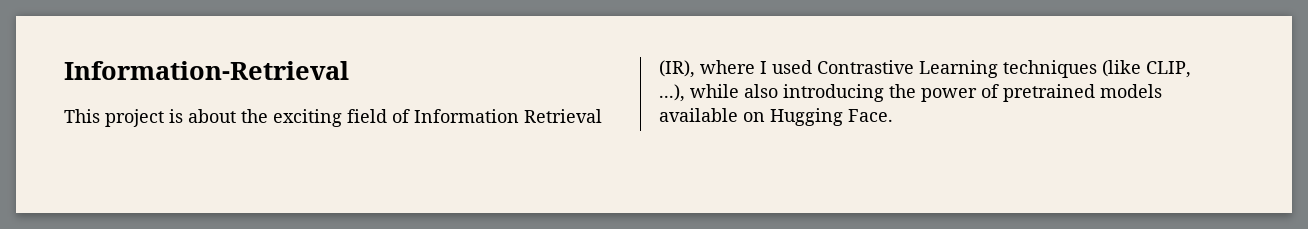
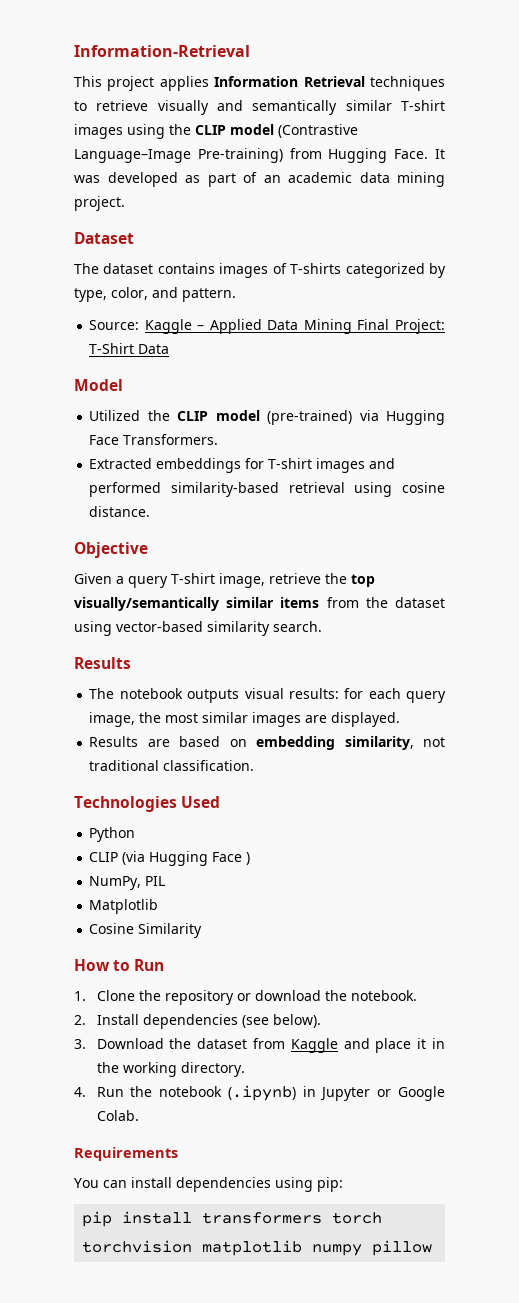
- This project is about the exciting field of Information Retrieval (IR), where I used Contrastive Learning techniques (like CLIP, ...), while also introducing the power of pretrained models available on Hugging Face.
+ This project applies Information Retrieval techniques to retrieve visually and semantically similar T-shirt images using the CLIP model (Contrastive Language–Image Pre-training) from Hugging Face. It was developed as part of an academic data mining project.
+ Dataset
+ The dataset contains images of T-shirts categorized by type, color, and pattern.
+ Source: Kaggle – Applied Data Mining Final Project: T-Shirt Data
+ Model
+ Utilized the CLIP model (pre-trained) via Hugging Face Transformers.
+ Extracted embeddings for T-shirt images and performed similarity-based retrieval using cosine distance.
+ Objective
+ Given a query T-shirt image, retrieve the top visually/semantically similar items from the dataset using vector-based similarity search.
+ Results
+ The notebook outputs visual results: for each query image, the most similar images are displayed.
+ Results are based on embedding similarity, not traditional classification.
+ Technologies Used
+ Python
+ CLIP (via Hugging Face )
+ NumPy, PIL
+ Matplotlib
+ Cosine Similarity
+ How to Run
+ 1. Clone the repository or download the notebook.
+ 2. Install dependencies (see below).
+ 3. Download the dataset from Kaggle and place it in the working directory.
+ 4. Run the notebook (.ipynb) in Jupyter or Google Colab.
+ Requirements
+ You can install dependencies using pip:
+ pip install transformers torch torchvision matplotlib numpy pillow

